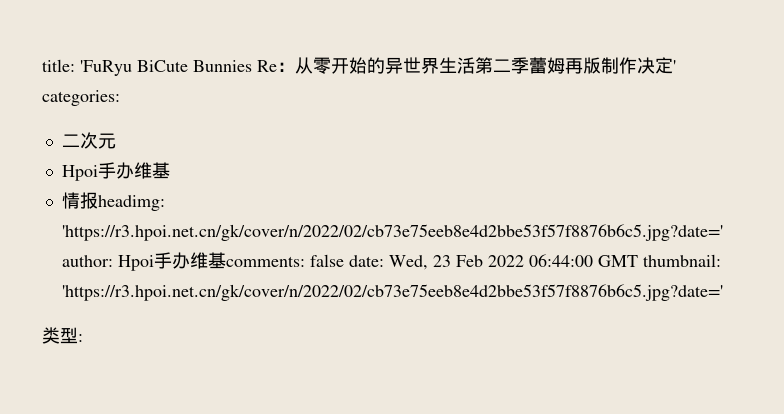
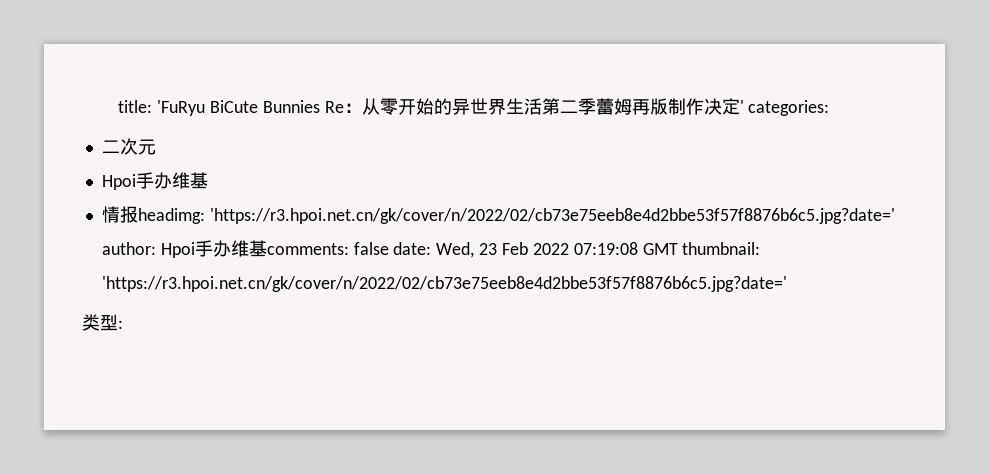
- 情报headimg: 'https://r3.hpoi.net.cn/gk/cover/n/2022/02/cb73e75eeb8e4d2bbe53f57f8876b6c5.jpg?date=' author: Hpoi手办维基comments: false date: Wed, 23 Feb 2022 06:44:00 GMT thumbnail: 'https://r3.hpoi.net.cn/gk/cover/n/2022/02/cb73e75eeb8e4d2bbe53f57f8876b6c5.jpg?date='
+ 情报headimg: 'https://r3.hpoi.net.cn/gk/cover/n/2022/02/cb73e75eeb8e4d2bbe53f57f8876b6c5.jpg?date=' author: Hpoi手办维基comments: false date: Wed, 23 Feb 2022 07:19:08 GMT thumbnail: 'https://r3.hpoi.net.cn/gk/cover/n/2022/02/cb73e75eeb8e4d2bbe53f57f8876b6c5.jpg?date='

